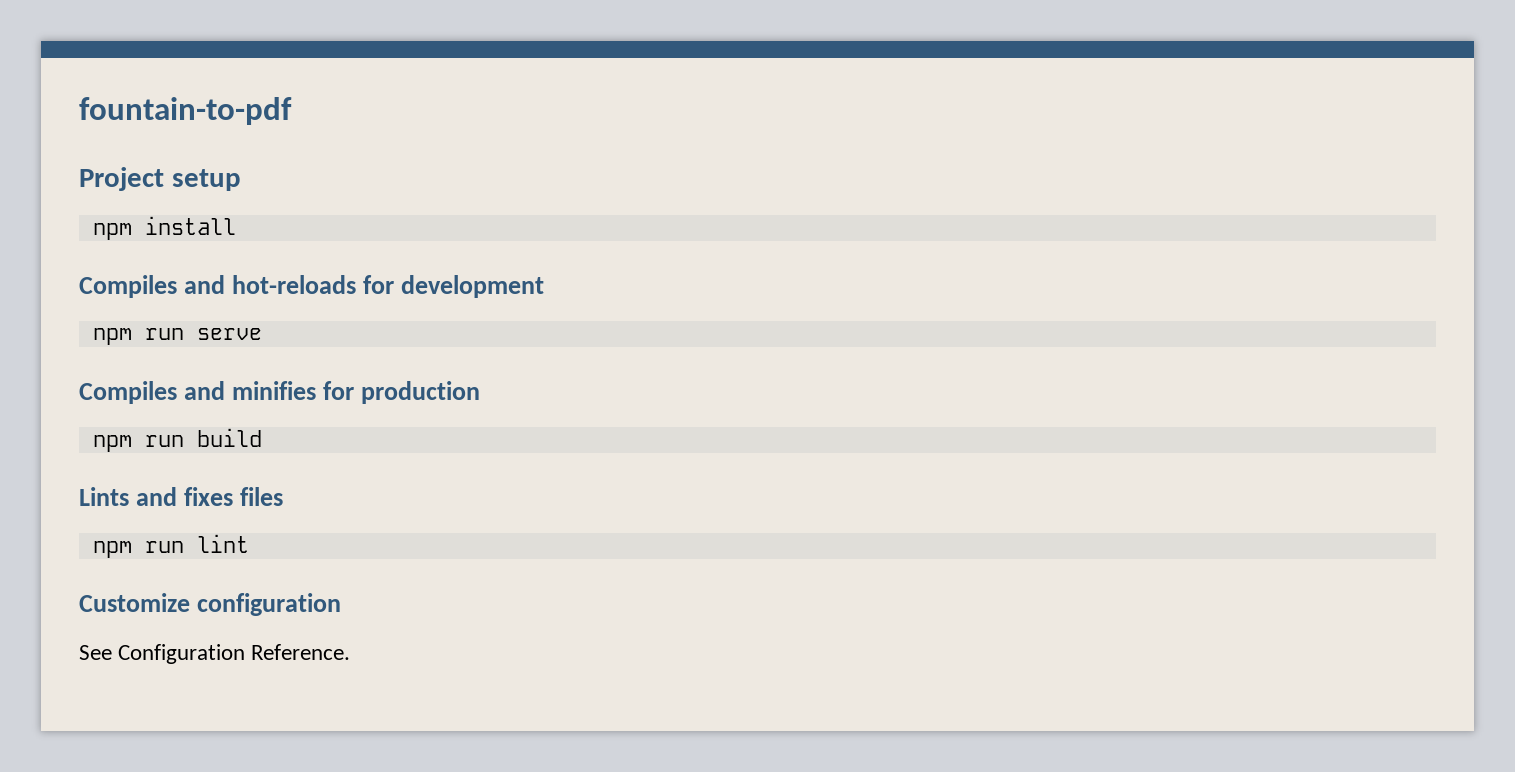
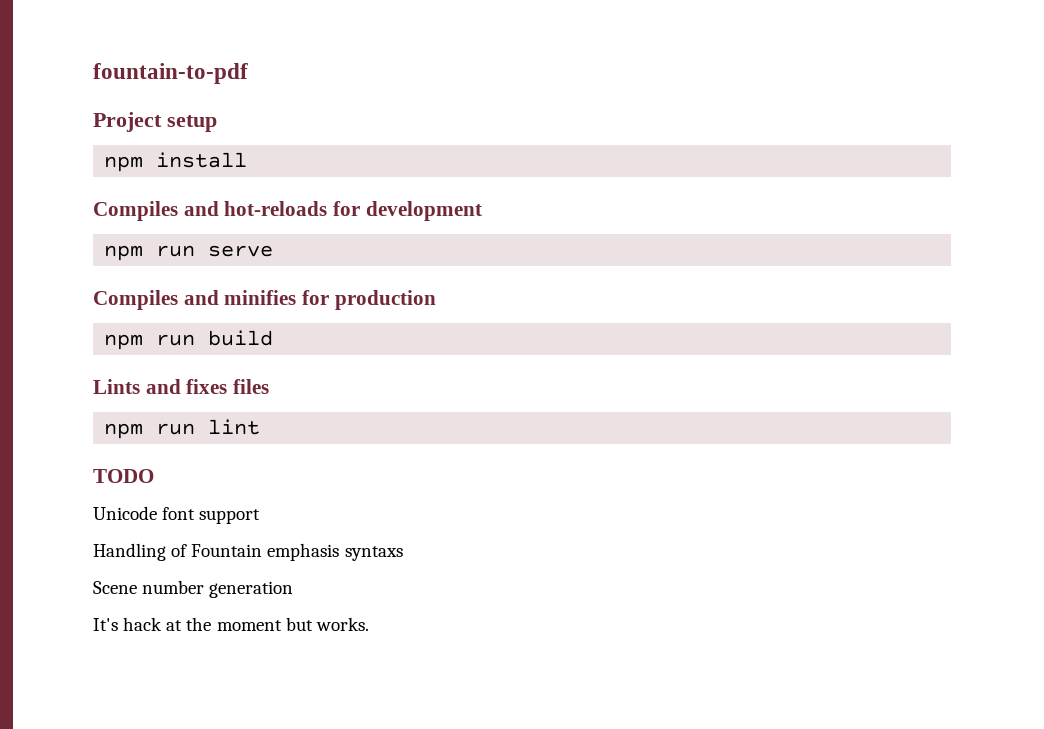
- Customize configuration
- See Configuration Reference.
+ TODO
+ Unicode font support
+ Handling of Fountain emphasis syntaxs
+ Scene number generation
+ It's hack at the moment but works.

